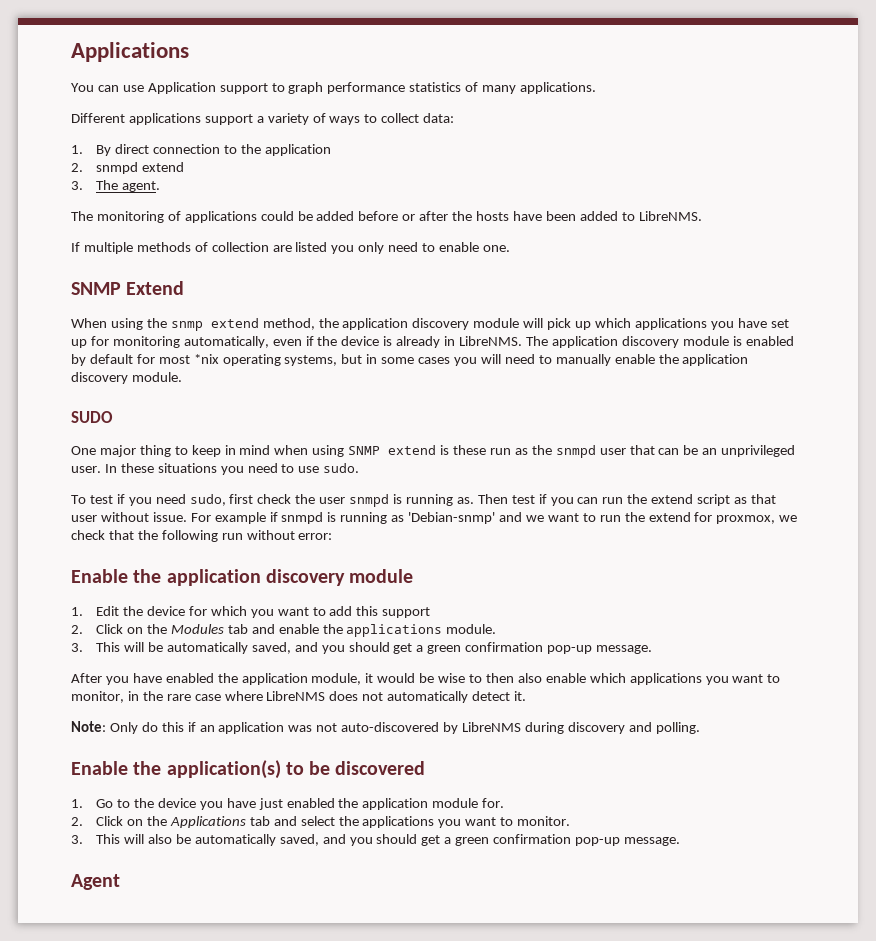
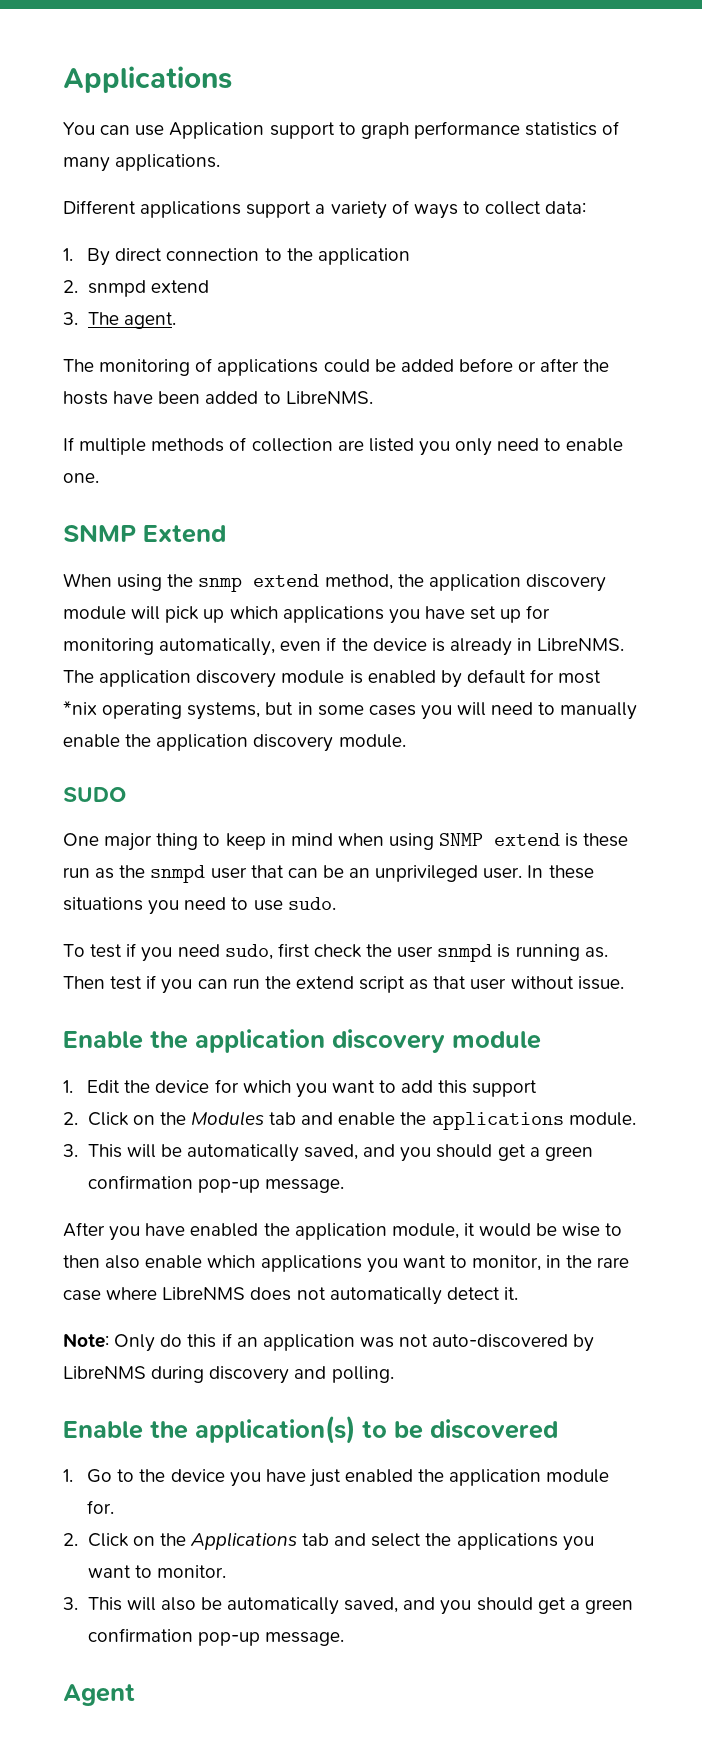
- For example if snmpd is running as 'Debian-snmp' and we want to run the extend for proxmox, we check that the following run without error:

